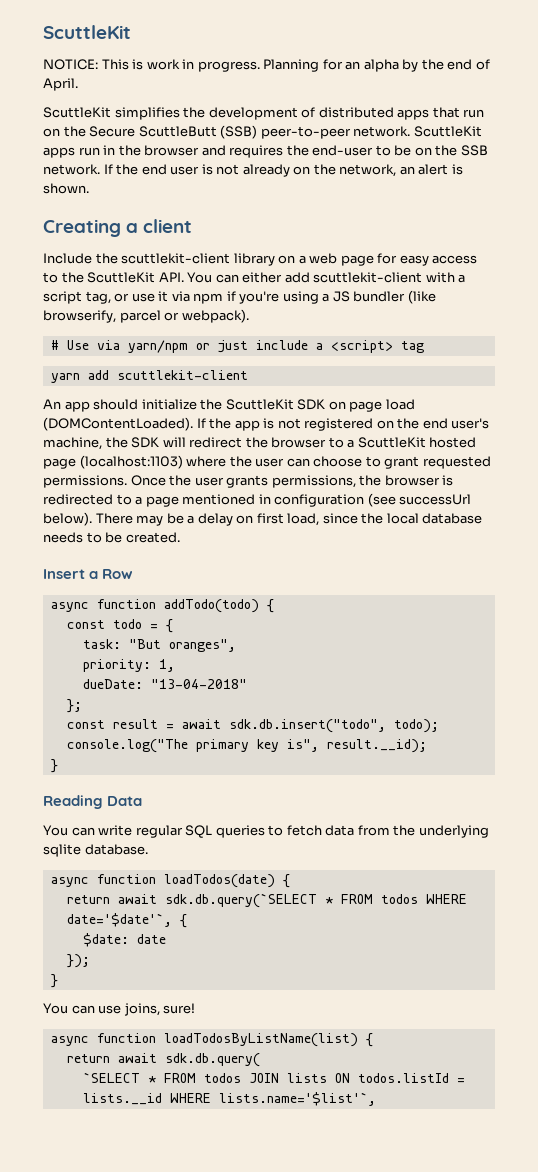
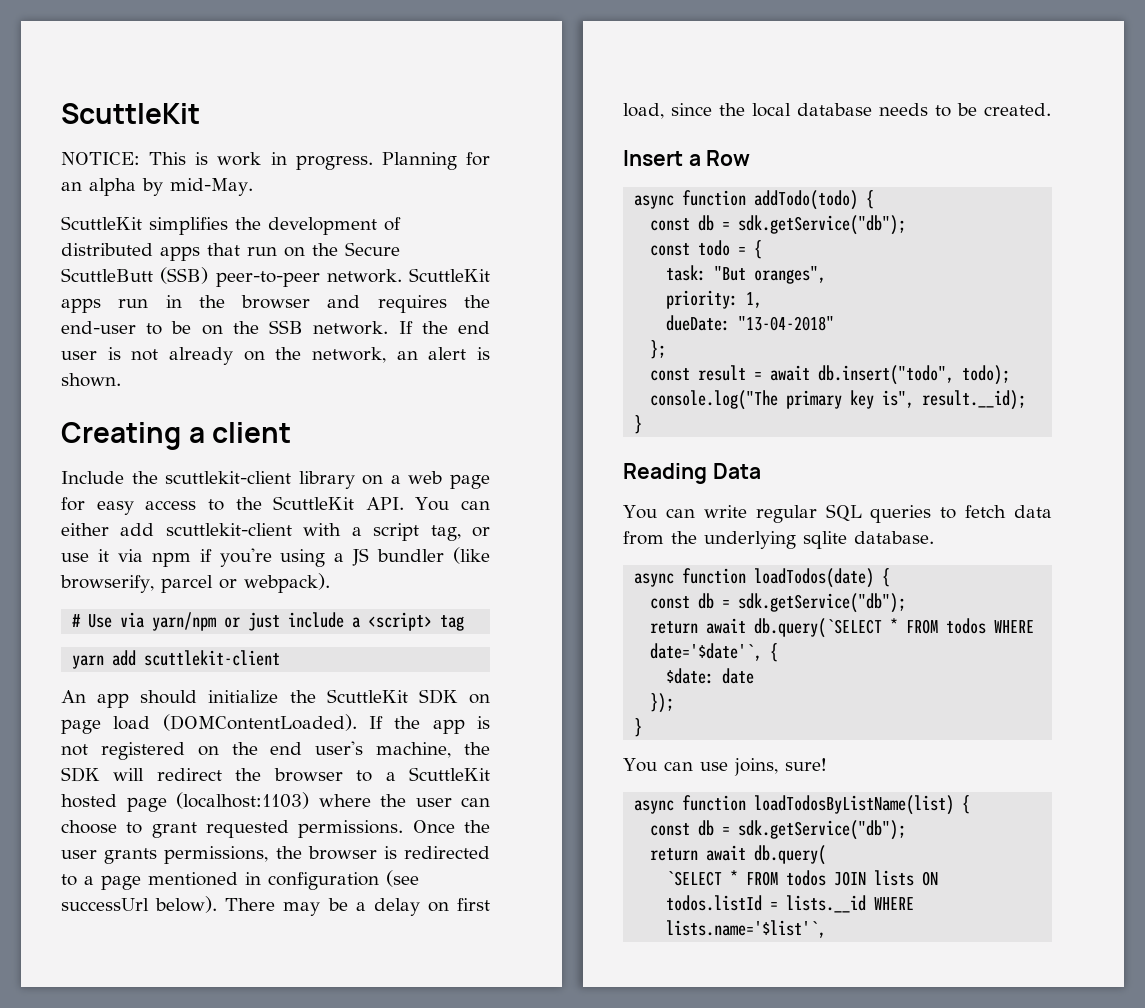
- Planning for an alpha by the end of April.
+ Planning for an alpha by mid-May.
  async function addTodo(todo) {
+ const db = sdk.getService("db");
- const result = await sdk.db.insert("todo", todo);
+ const result = await db.insert("todo", todo);
  async function loadTodos(date) {
- return await sdk.db.query(`SELECT * FROM todos WHERE date='$date'`, {
+ const db = sdk.getService("db");
+ return await db.query(`SELECT * FROM todos WHERE date='$date'`, {
  async function loadTodosByListName(list) {
- return await sdk.db.query(
+ const db = sdk.getService("db");
+ return await db.query(

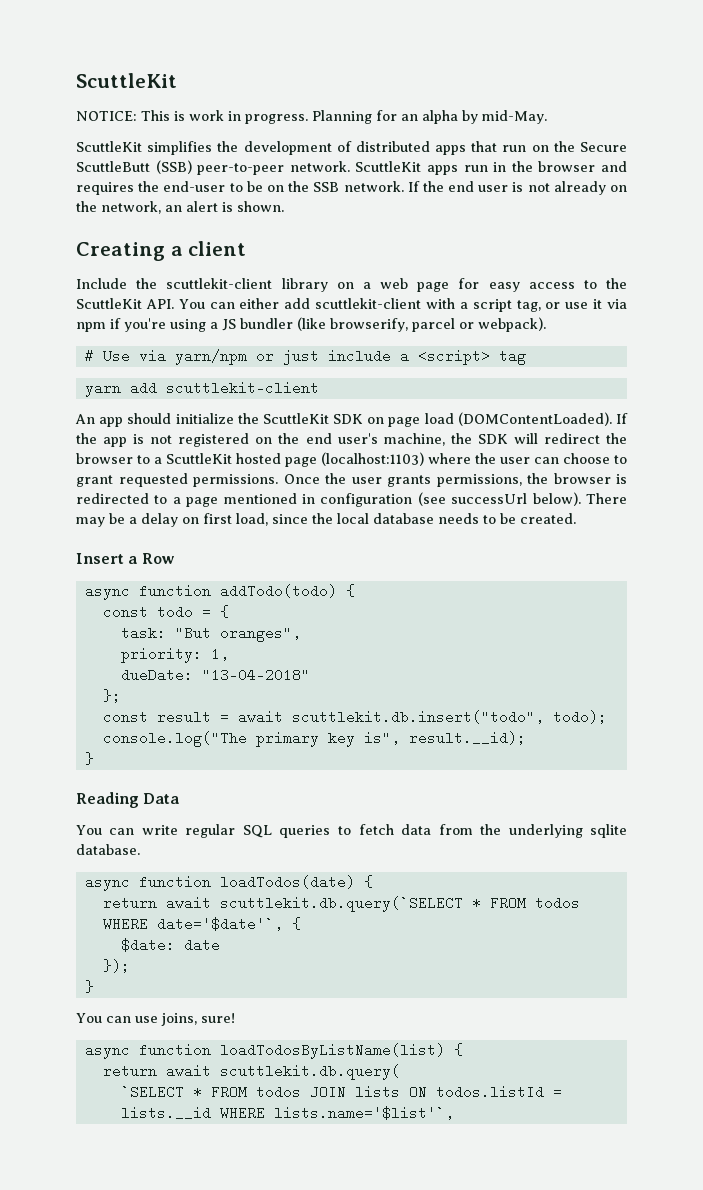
  async function addTodo(todo) {
- const db = sdk.getService("db");
- const result = await db.insert("todo", todo);
+ const result = await scuttlekit.db.insert("todo", todo);
  async function loadTodos(date) {
- const db = sdk.getService("db");
- return await db.query(`SELECT * FROM todos WHERE date='$date'`, {
+ return await scuttlekit.db.query(`SELECT * FROM todos WHERE date='$date'`, {
  async function loadTodosByListName(list) {
- const db = sdk.getService("db");
- return await db.query(
+ return await scuttlekit.db.query(

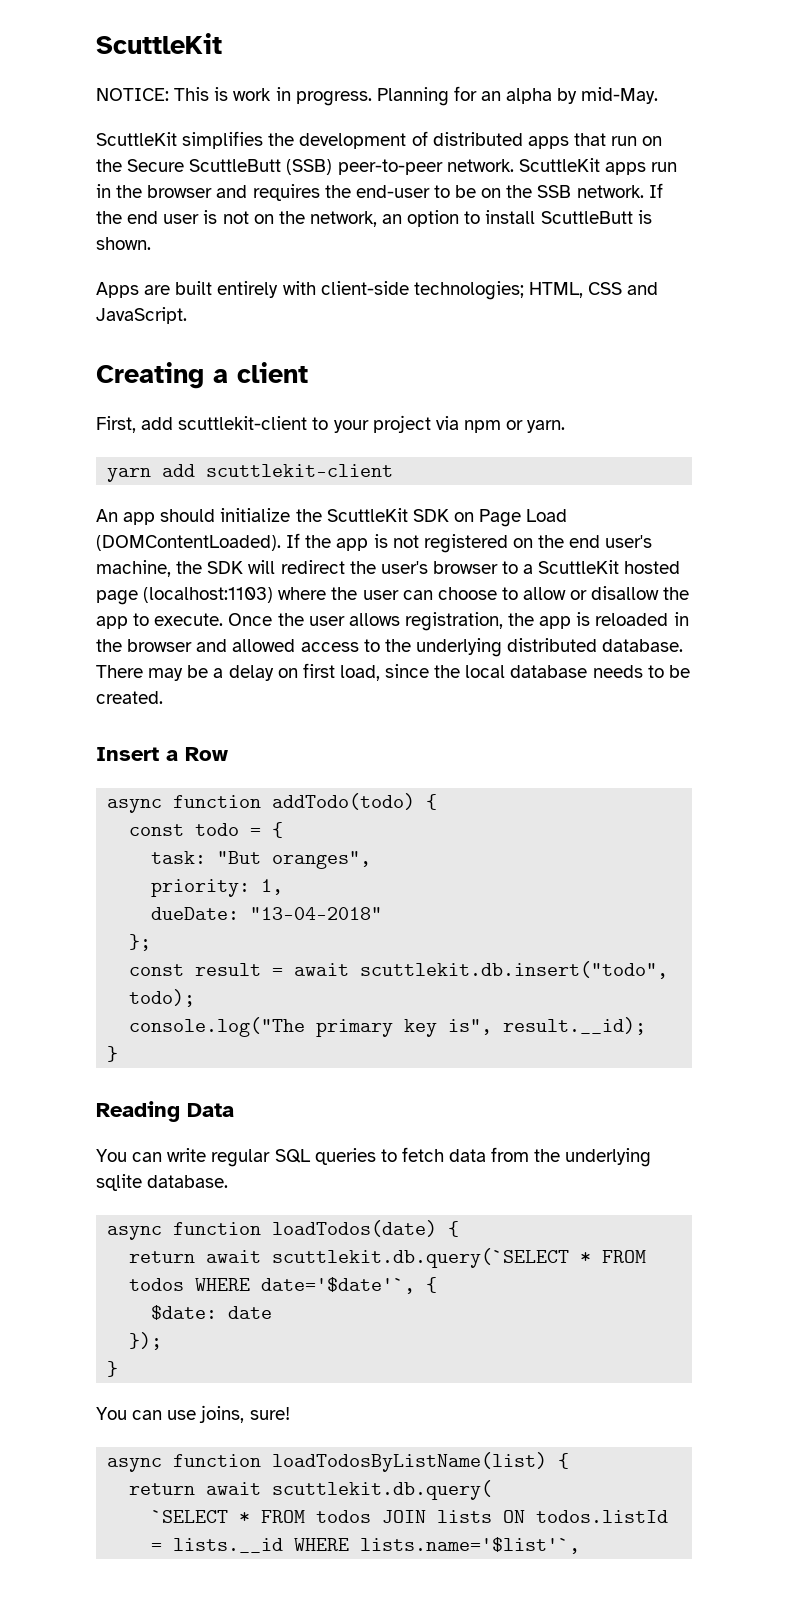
- If the end user is not already on the network, an alert is shown.
+ If the end user is not on the network, an option to install ScuttleButt is shown.
+ Apps are built entirely with client-side technologies; HTML, CSS and JavaScript.
  Creating a client
- Include the scuttlekit-client library on a web page for easy access to the ScuttleKit API. You can either add scuttlekit-client with a script tag, or use it via npm if you're using a JS bundler (like browserify, parcel or webpack).
- # Use via yarn/npm or just include a <script> tag
+ First, add scuttlekit-client to your project via npm or yarn.
- An app should initialize the ScuttleKit SDK on page load (DOMContentLoaded).
+ An app should initialize the ScuttleKit SDK on Page Load (DOMContentLoaded).
- If the app is not registered on the end user's machine, the SDK will redirect the browser to a ScuttleKit hosted page (localhost:1103) where the user can choose to grant requested permissions. Once the user grants permissions, the browser is redirected to a page mentioned in configuration (see successUrl below).
+ If the app is not registered on the end user's machine, the SDK will redirect the user's browser to a ScuttleKit hosted page (localhost:1103) where the user can choose to allow or disallow the app to execute. Once the user allows registration, the app is reloaded in the browser and allowed access to the underlying distributed database.

